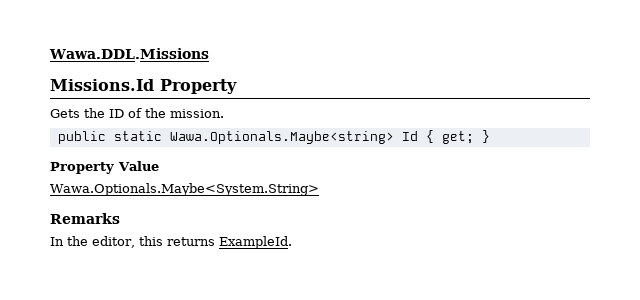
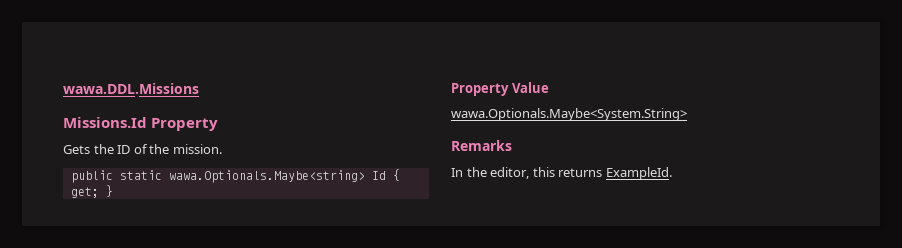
- Wawa.DDL.Missions
+ wawa.DDL.Missions
- public static Wawa.Optionals.Maybe<string> Id { get; }
+ public static wawa.Optionals.Maybe<string> Id { get; }
- Wawa.Optionals.Maybe<System.String>
+ wawa.Optionals.Maybe<System.String>

